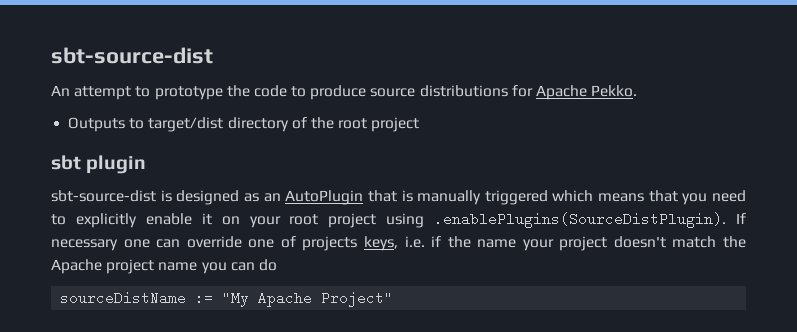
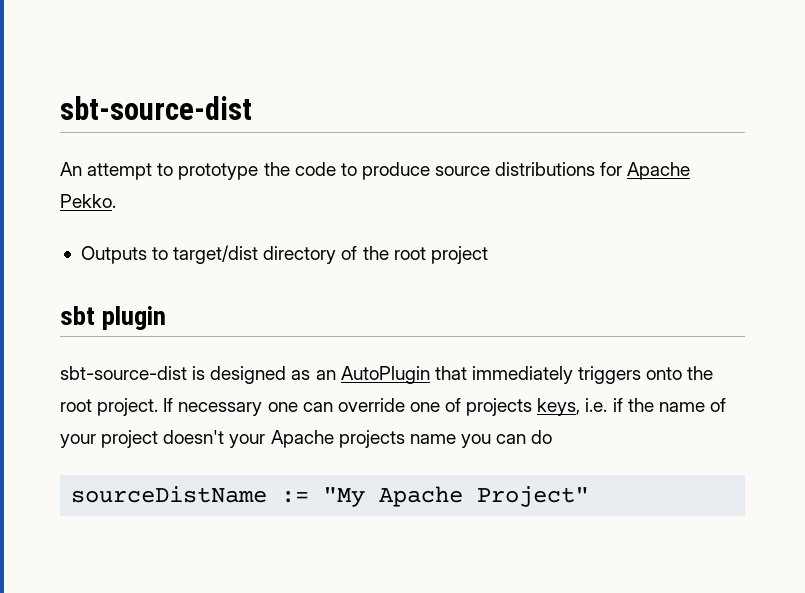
- sbt-source-dist is designed as an AutoPlugin that is manually triggered which means that you need to explicitly enable it on your root project using .enablePlugins(SourceDistPlugin). If necessary one can override one of projects keys, i.e. if the name your project doesn't match the Apache project name you can do
+ sbt-source-dist is designed as an AutoPlugin that immediately triggers onto the root project. If necessary one can override one of projects keys, i.e. if the name of your project doesn't your Apache projects name you can do

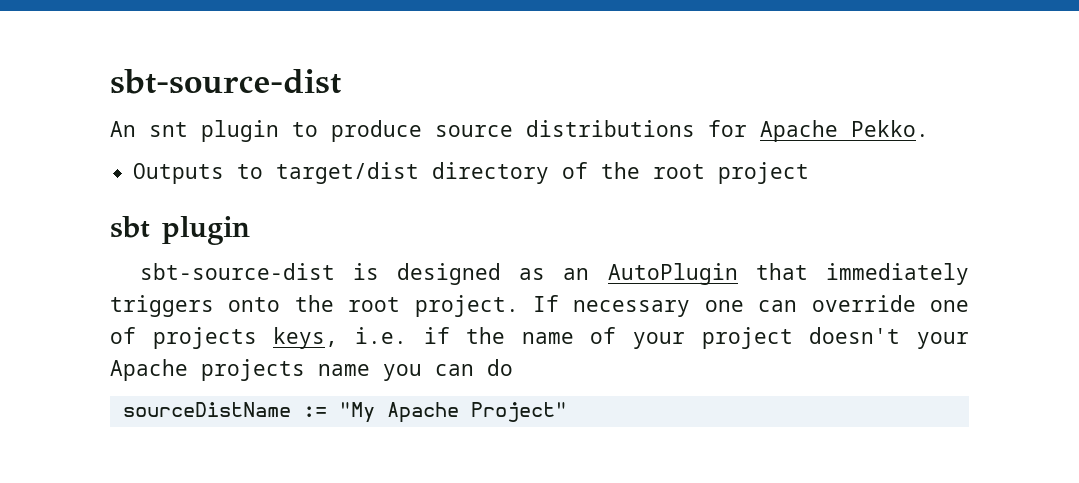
- An attempt to prototype the code to produce source distributions for Apache Pekko.
+ An snt plugin to produce source distributions for Apache Pekko.

